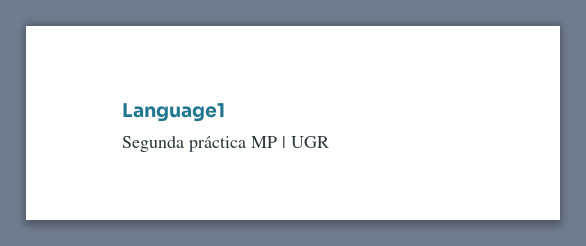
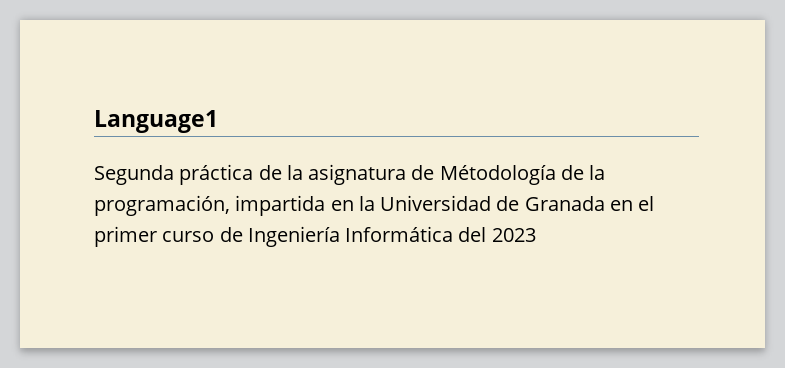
- Segunda práctica MP | UGR
+ Segunda práctica de la asignatura de Métodología de la programación, impartida en la Universidad de Granada en el primer curso de Ingeniería Informática del 2023

